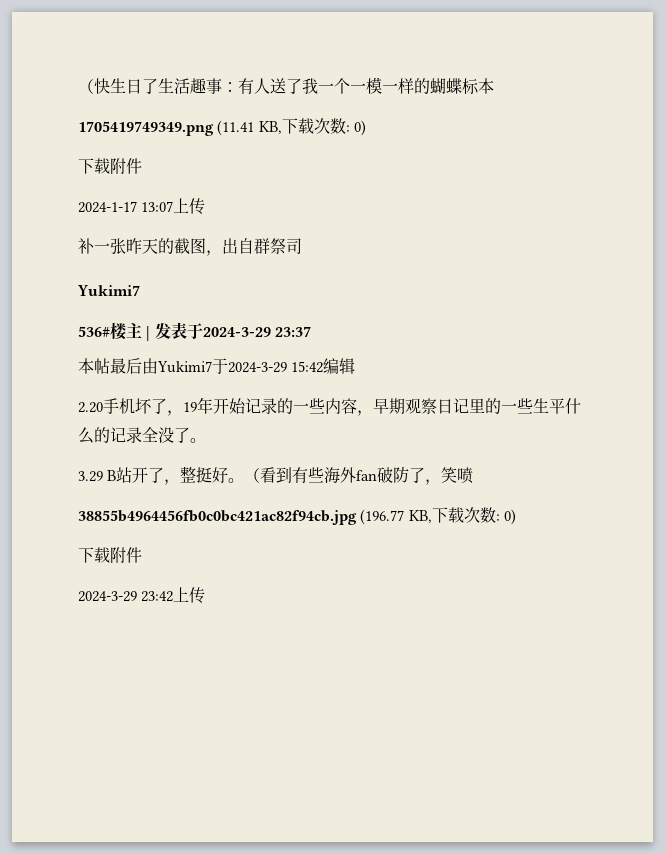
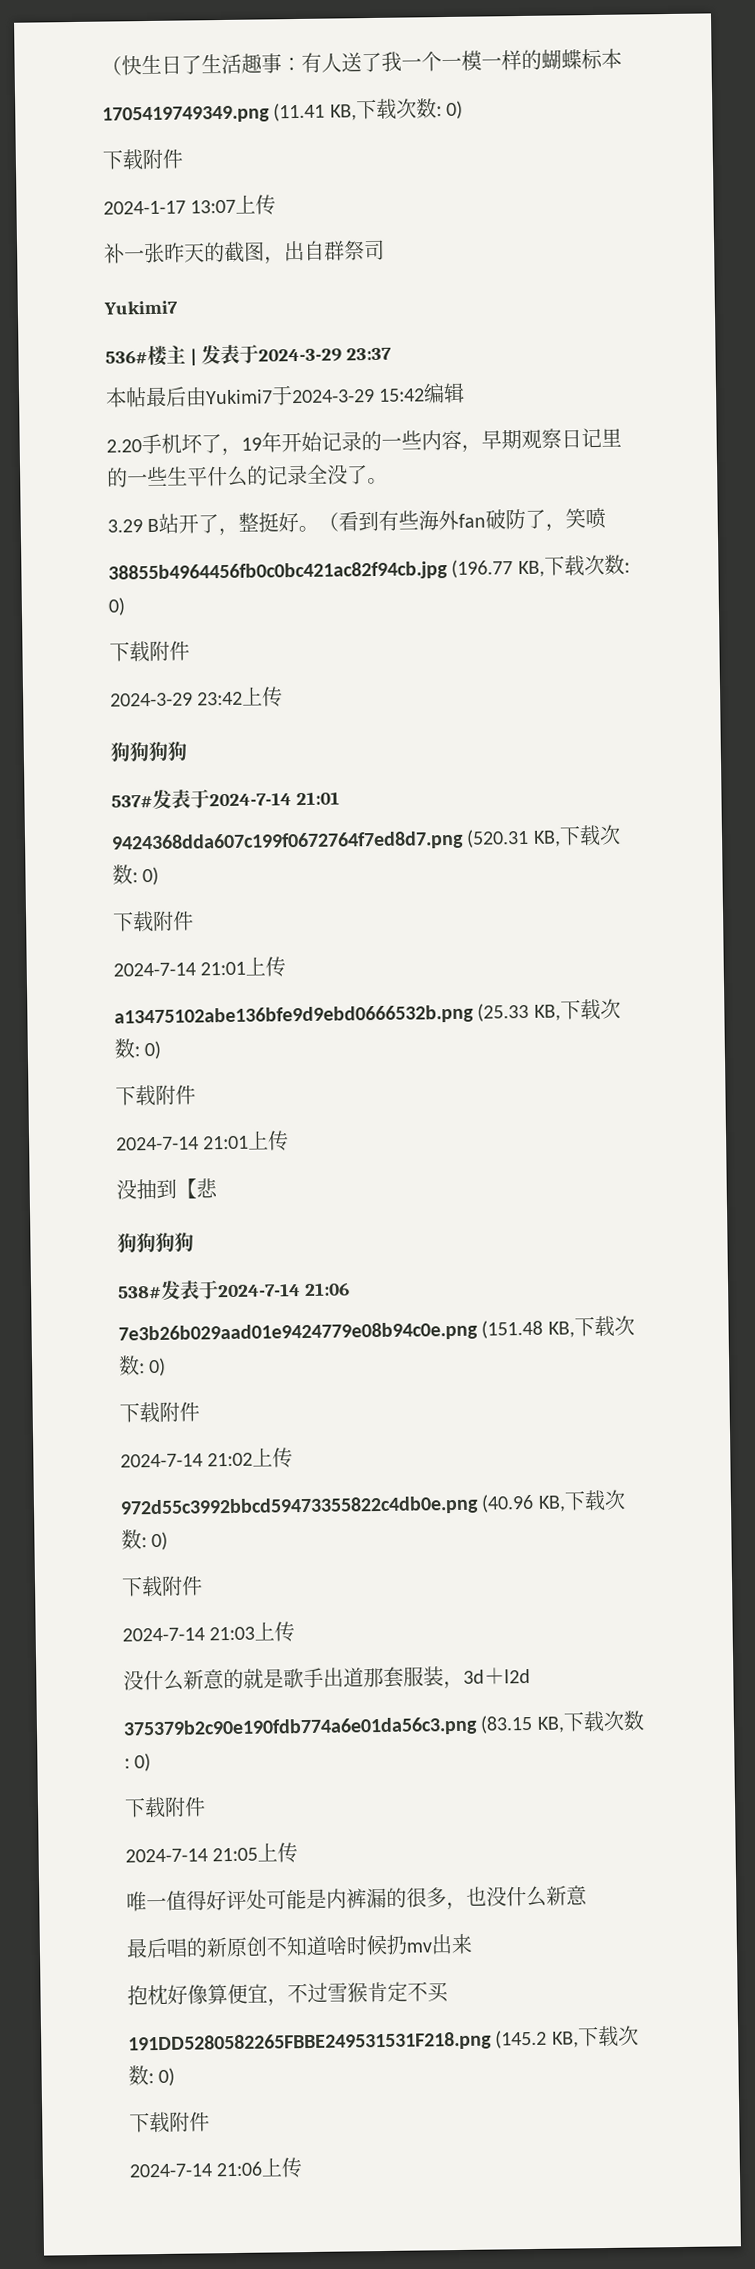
  2024-3-29 23:42上传
+ 狗狗狗狗
+ 537#发表于2024-7-14 21:01
+ 9424368dda607c199f0672764f7ed8d7.png (520.31 KB,下载次数: 0)
+ 下载附件
+ 2024-7-14 21:01上传
+ a13475102abe136bfe9d9ebd0666532b.png (25.33 KB,下载次数: 0)
+ 下载附件
+ 2024-7-14 21:01上传
+ 没抽到【悲
+ 狗狗狗狗
+ 538#发表于2024-7-14 21:06
+ 7e3b26b029aad01e9424779e08b94c0e.png (151.48 KB,下载次数: 0)
+ 下载附件
+ 2024-7-14 21:02上传
+ 972d55c3992bbcd59473355822c4db0e.png (40.96 KB,下载次数: 0)
+ 下载附件
+ 2024-7-14 21:03上传
+ 没什么新意的就是歌手出道那套服装，3d＋l2d
+ 375379b2c90e190fdb774a6e01da56c3.png (83.15 KB,下载次数: 0)
+ 下载附件
+ 2024-7-14 21:05上传
+ 唯一值得好评处可能是内裤漏的很多，也没什么新意
+ 最后唱的新原创不知道啥时候扔mv出来
+ 抱枕好像算便宜，不过雪猴肯定不买
+ 191DD5280582265FBBE249531531F218.png (145.2 KB,下载次数: 0)
+ 下载附件
+ 2024-7-14 21:06上传

